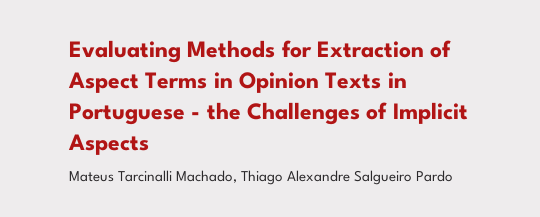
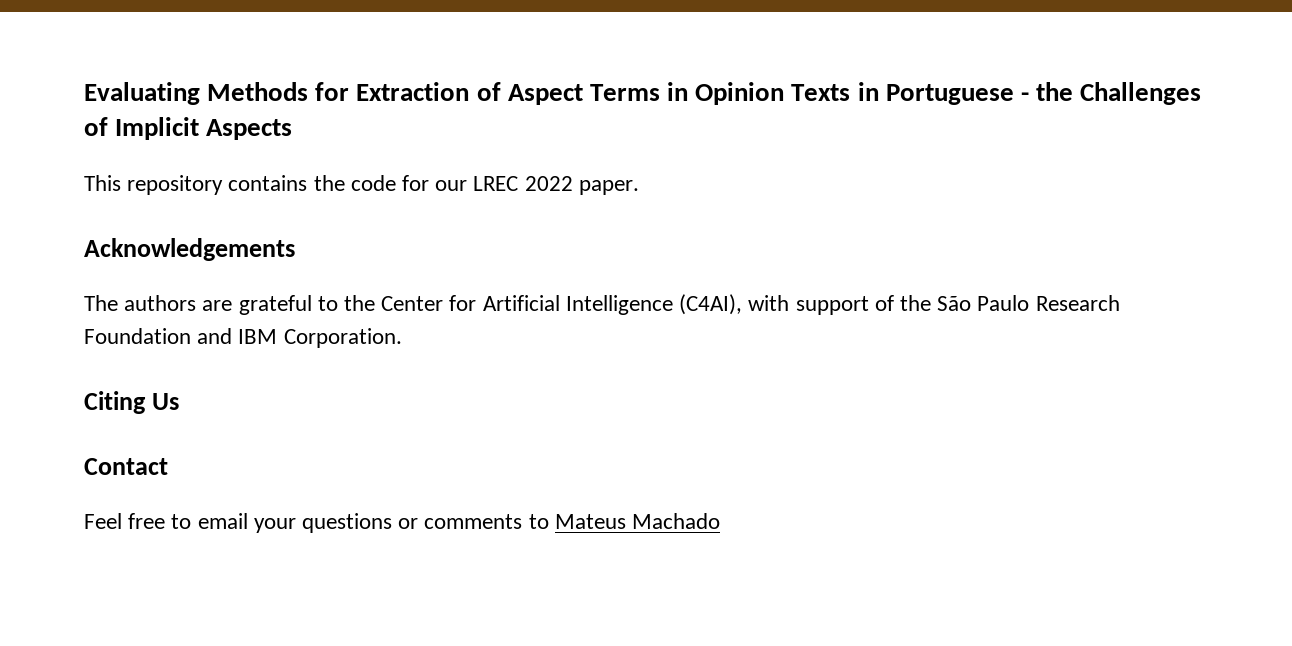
- Mateus Tarcinalli Machado, Thiago Alexandre Salgueiro Pardo
+ This repository contains the code for our LREC 2022 paper.
+ Acknowledgements
+ The authors are grateful to the Center for Artificial Intelligence (C4AI), with support of the São Paulo Research Foundation and IBM Corporation.
+ Citing Us
+ Contact
+ Feel free to email your questions or comments to Mateus Machado

